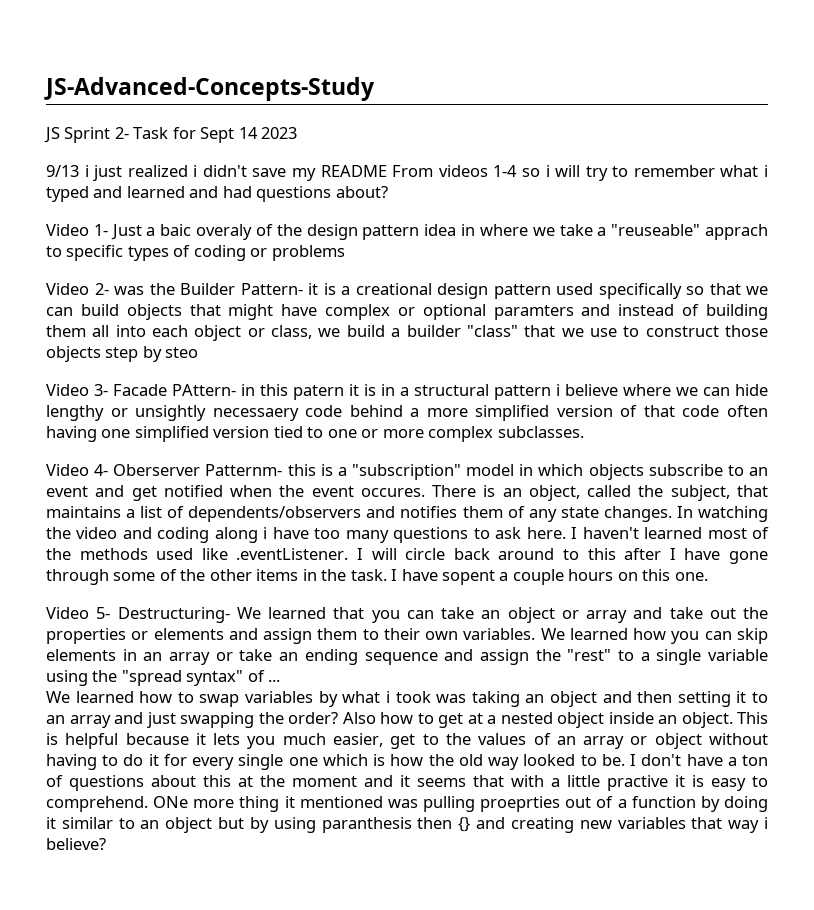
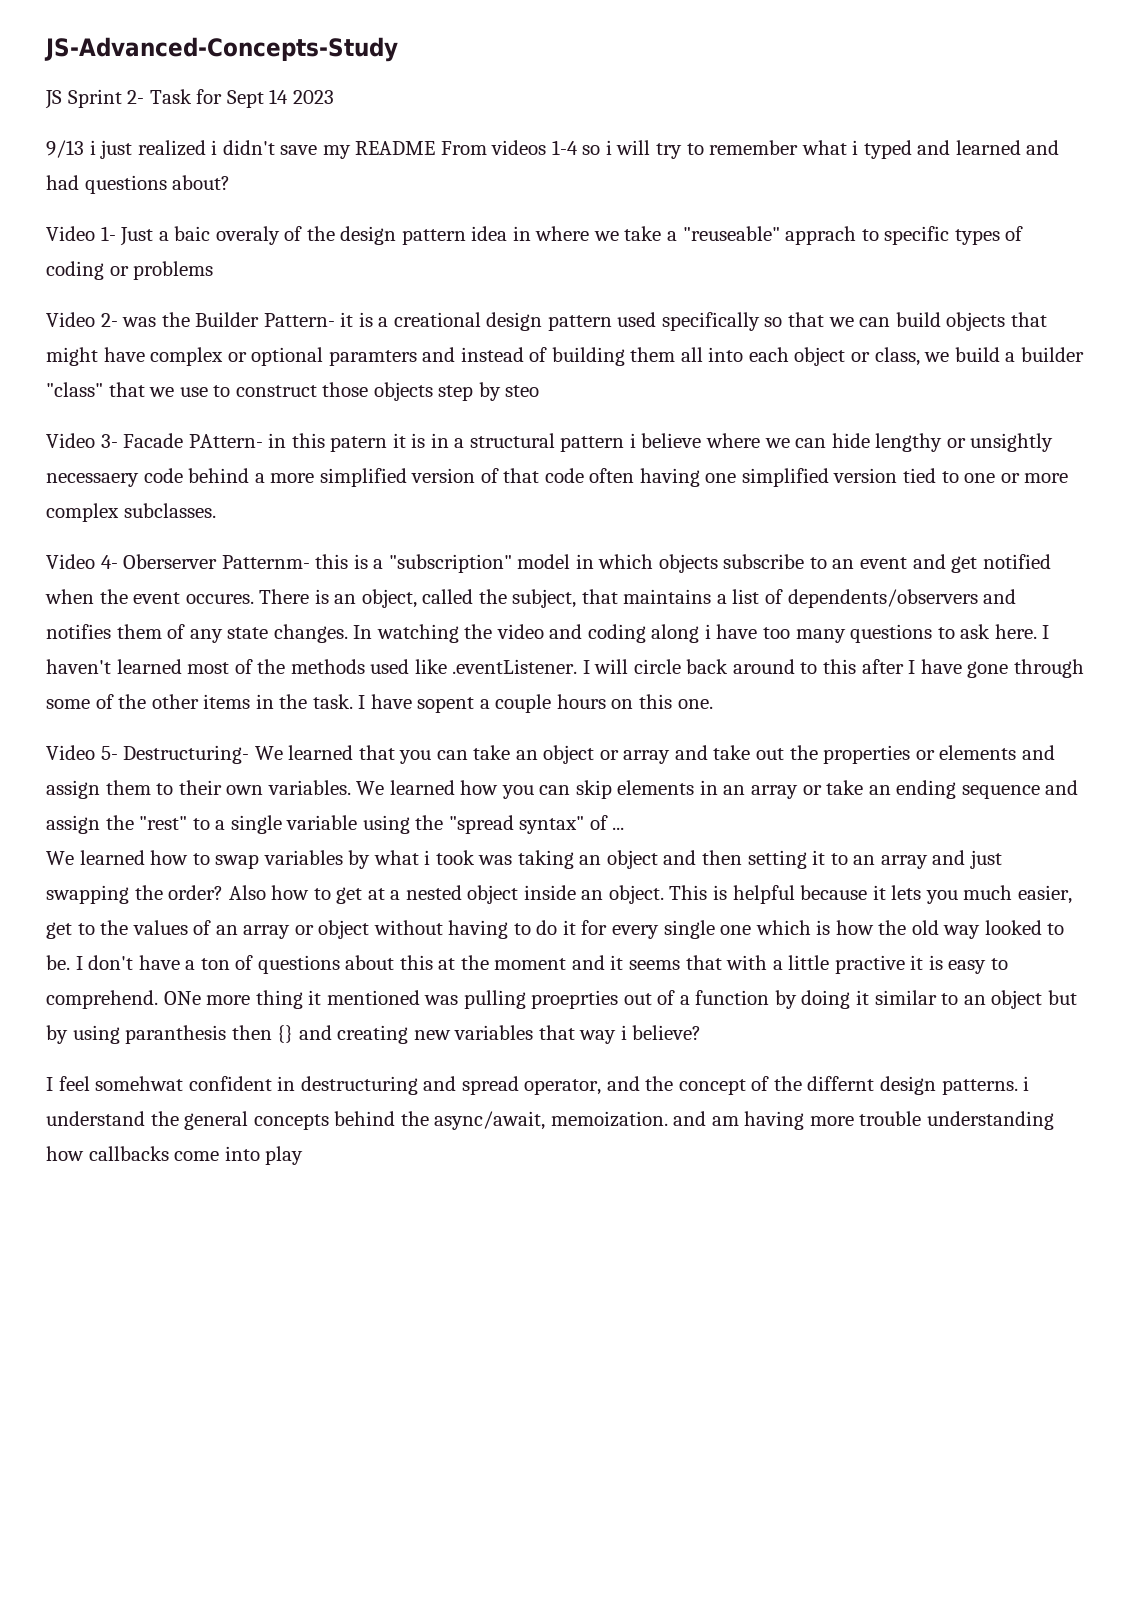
+ I feel somehwat confident in destructuring and spread operator, and the concept of the differnt design patterns. i understand the general concepts behind the async/await, memoization. and am having more trouble understanding how callbacks come into play

